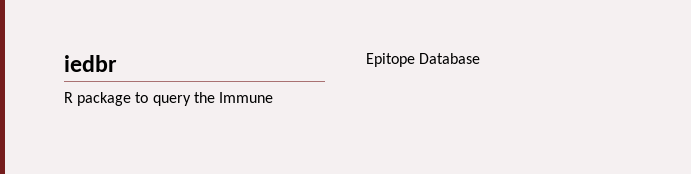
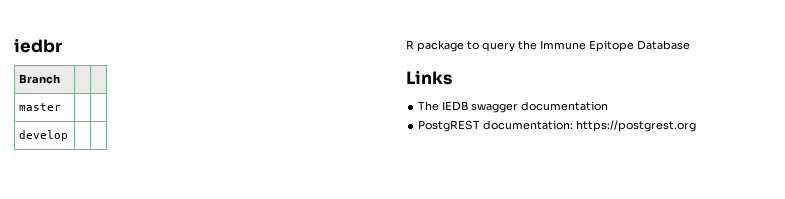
+ Branch | |
+ master | |
+ develop | |
+ Links
+ The IEDB swagger documentation
+ PostgREST documentation: https://postgrest.org

